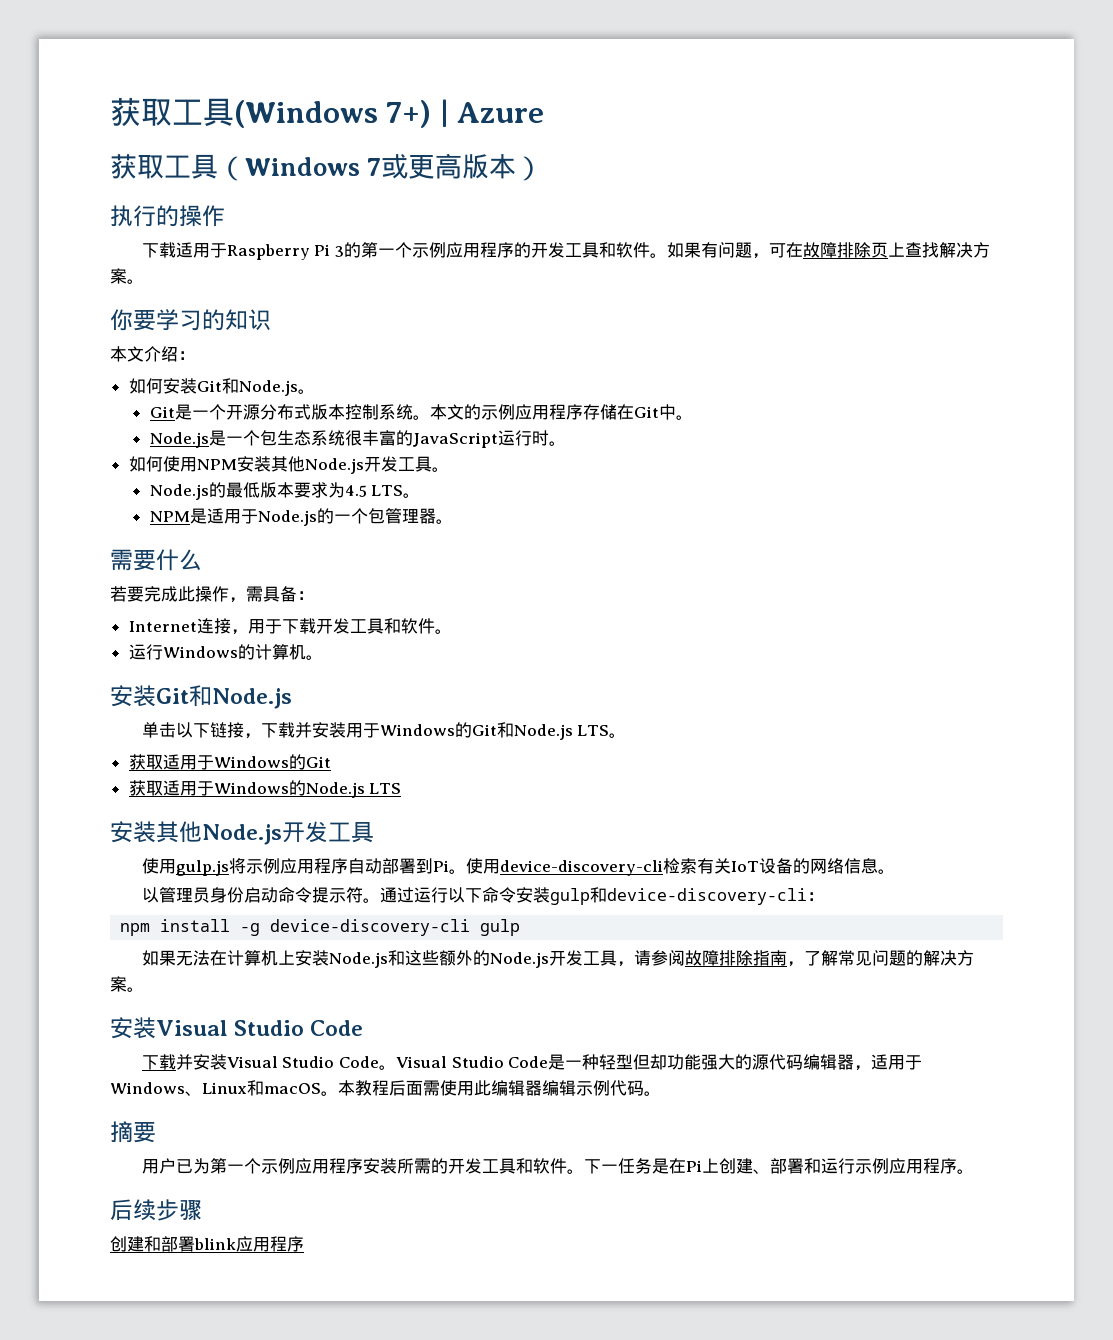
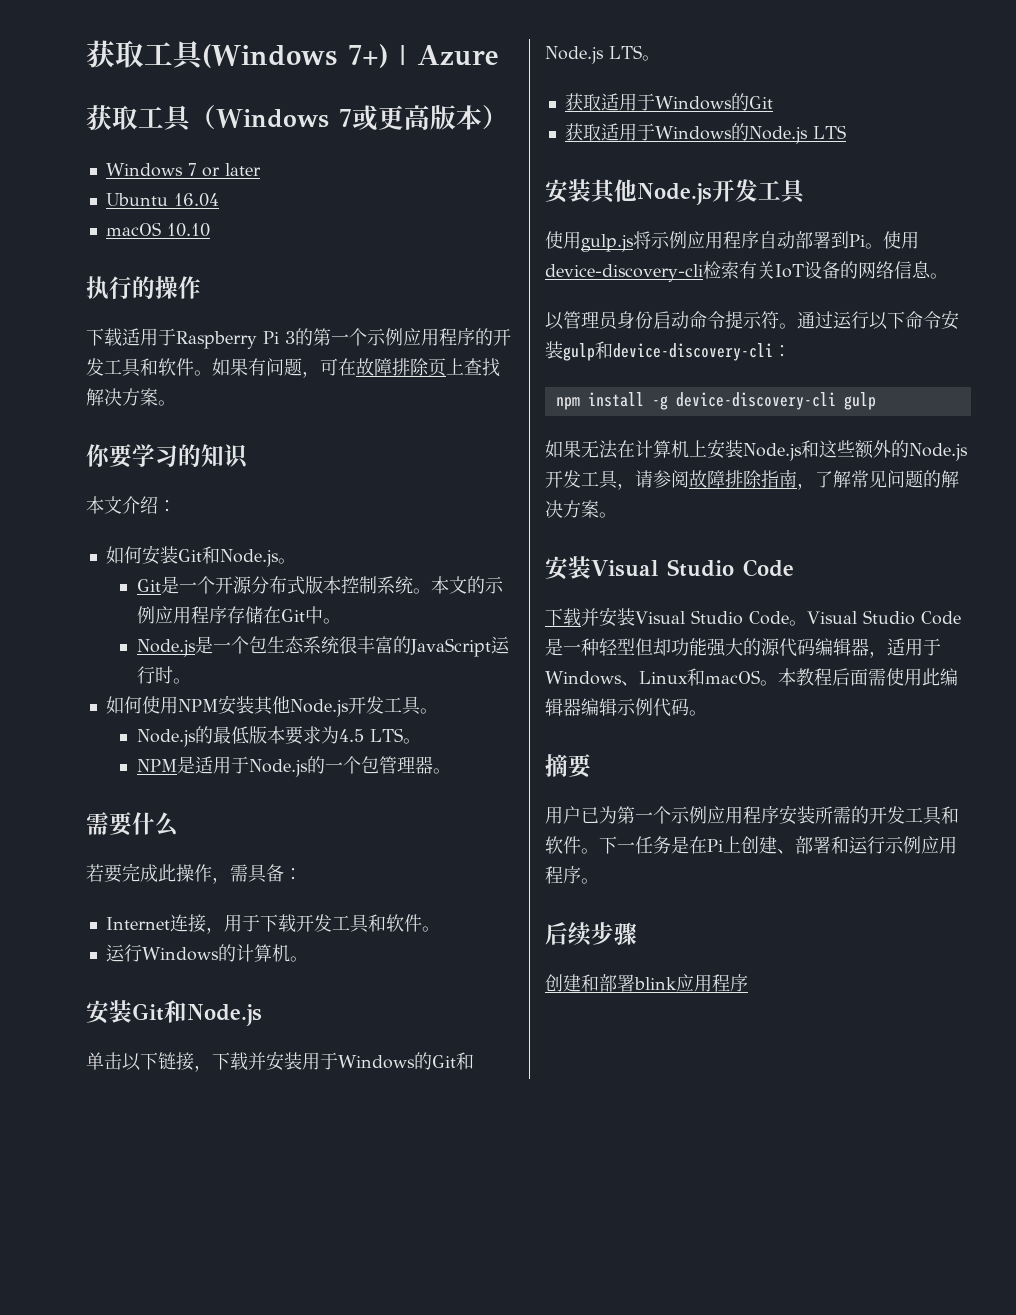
+ Windows 7 or later
+ Ubuntu 16.04
+ macOS 10.10

